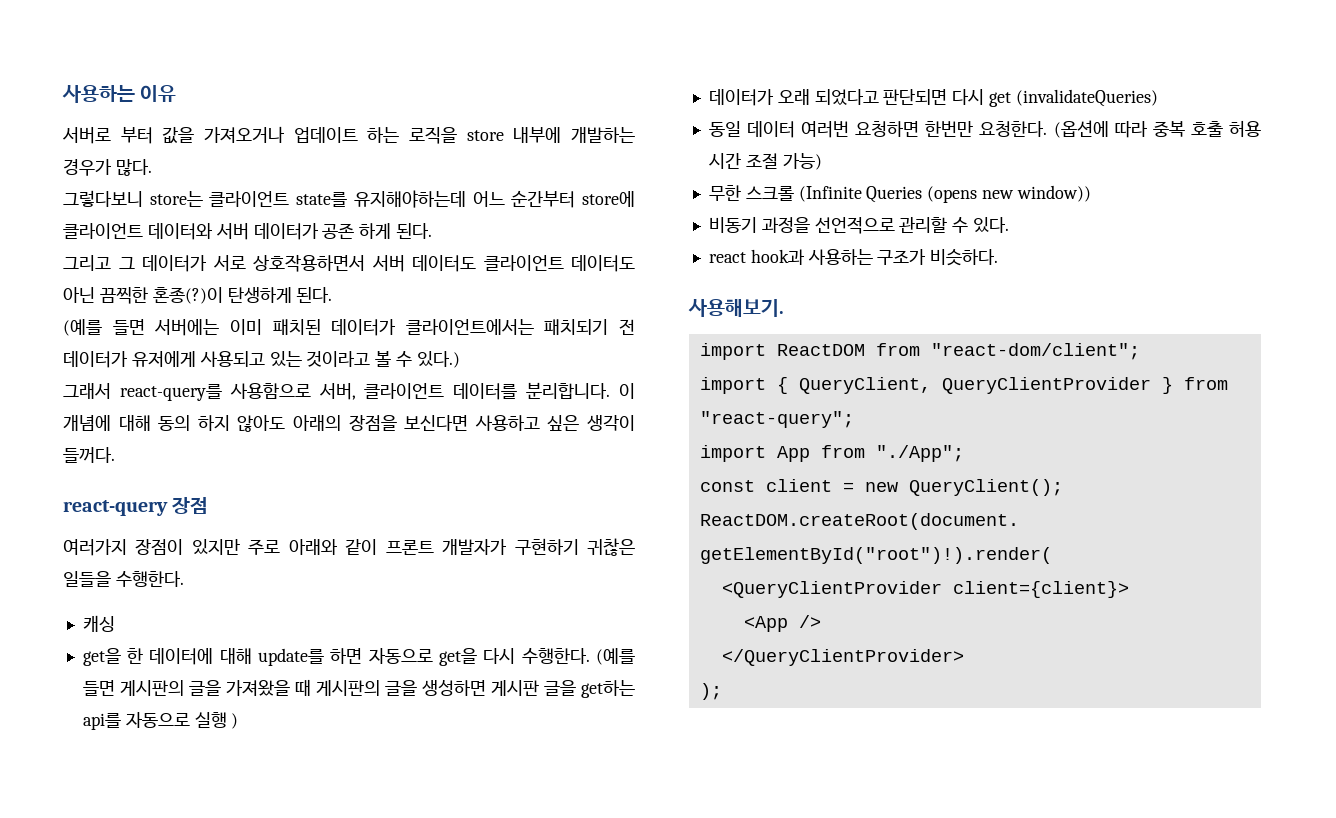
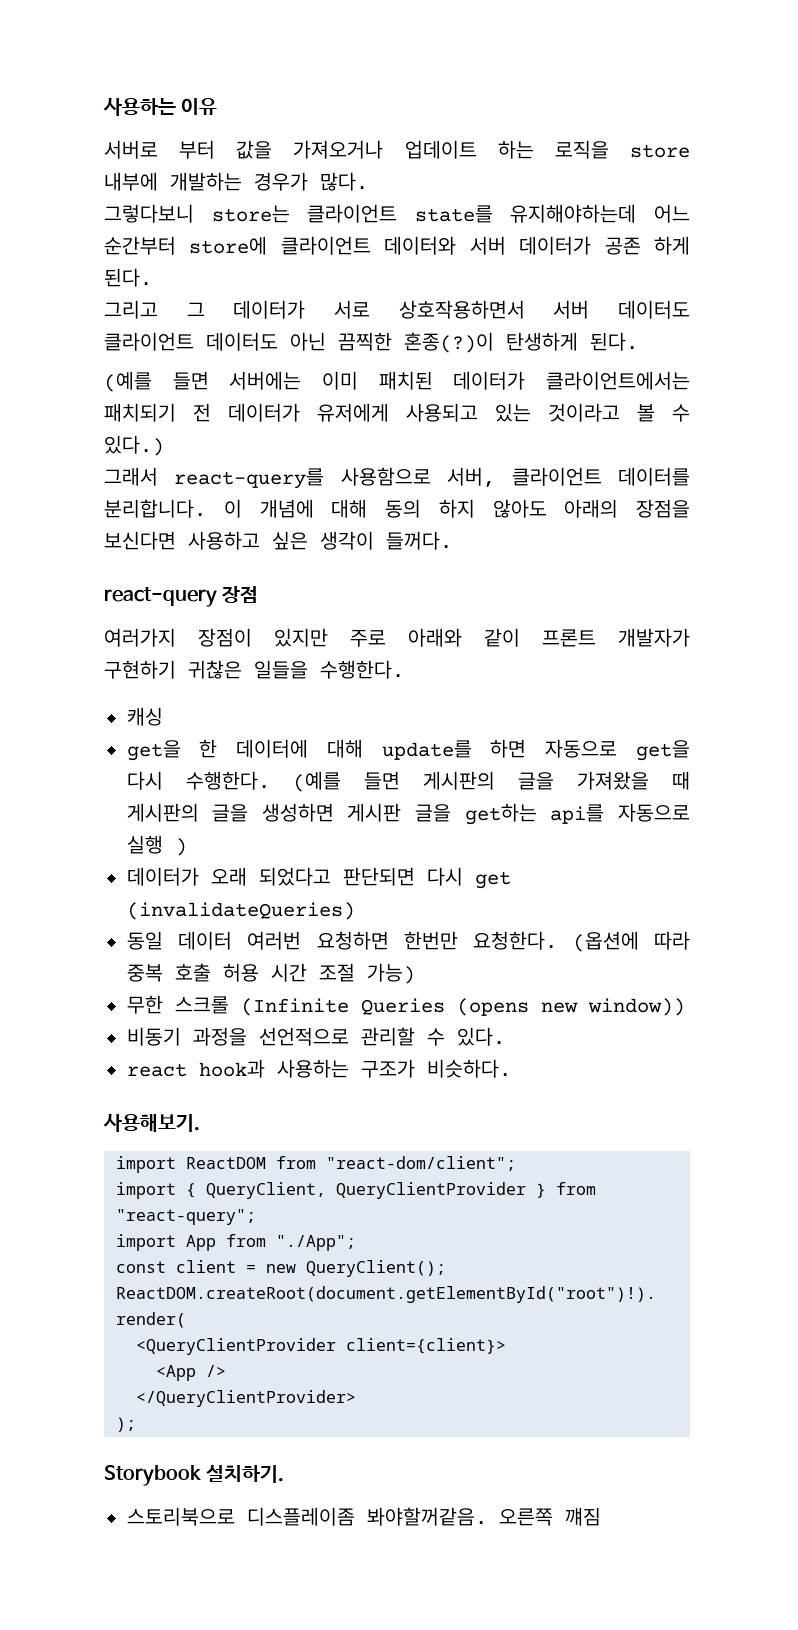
+ Storybook 설치하기.
+ 스토리북으로 디스플레이좀 봐야할꺼같음. 오른쪽 꺠짐

